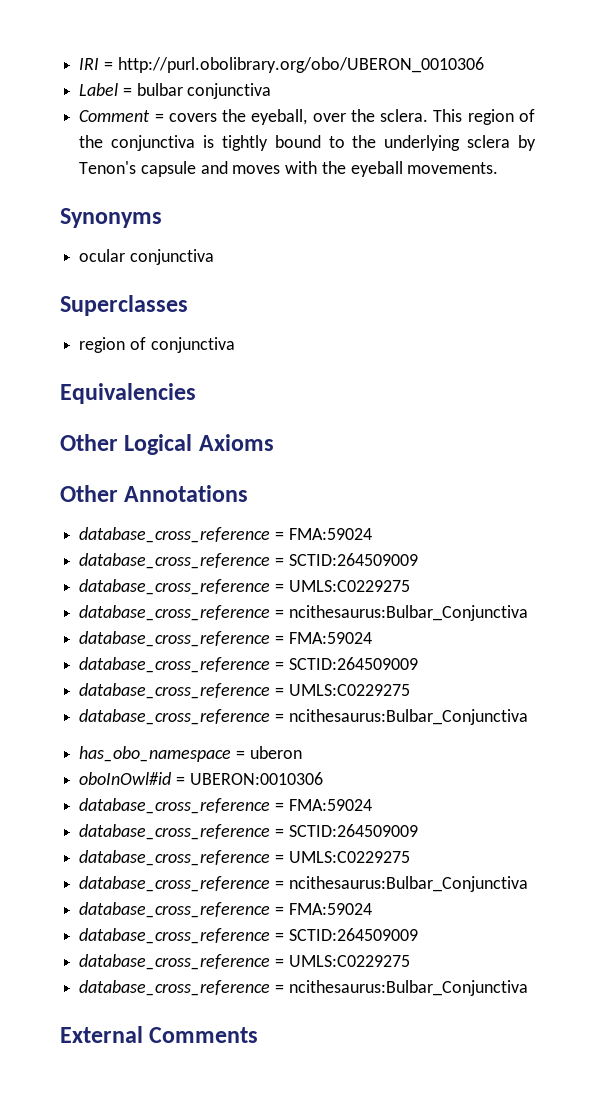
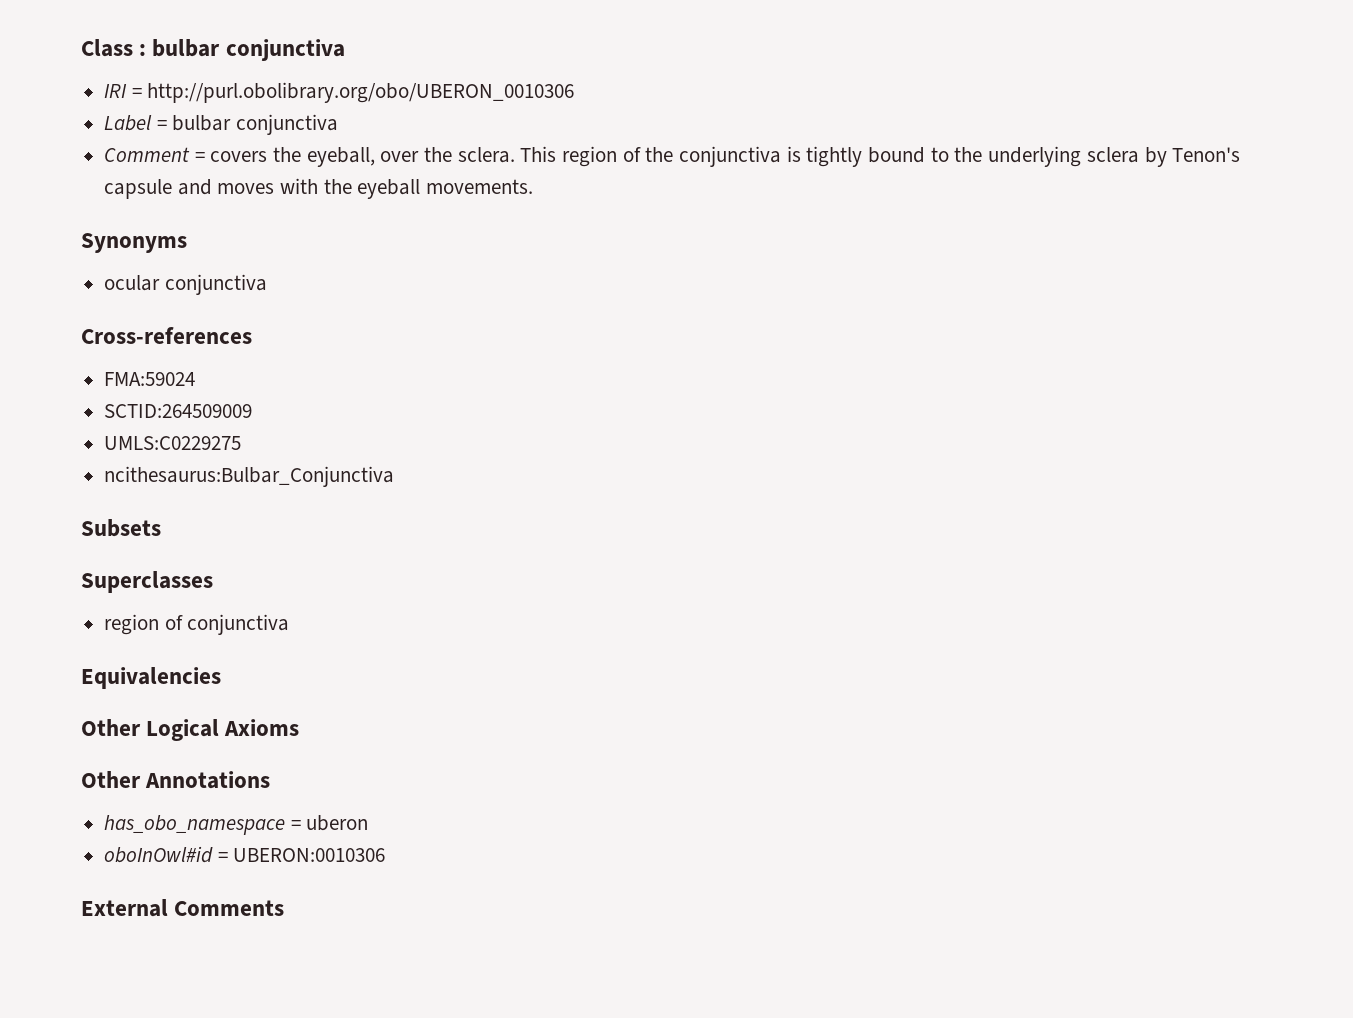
+ Class : bulbar conjunctiva
+ Cross-references
+ FMA:59024
+ SCTID:264509009
+ UMLS:C0229275
+ ncithesaurus:Bulbar_Conjunctiva
+ Subsets
  Other Annotations
- database_cross_reference = FMA:59024
- database_cross_reference = SCTID:264509009
- database_cross_reference = UMLS:C0229275
- database_cross_reference = ncithesaurus:Bulbar_Conjunctiva
- database_cross_reference = FMA:59024
- database_cross_reference = SCTID:264509009
- database_cross_reference = UMLS:C0229275
- database_cross_reference = ncithesaurus:Bulbar_Conjunctiva
  oboInOwl#id = UBERON:0010306
- database_cross_reference = FMA:59024
- database_cross_reference = SCTID:264509009
- database_cross_reference = UMLS:C0229275
- database_cross_reference = ncithesaurus:Bulbar_Conjunctiva
- database_cross_reference = FMA:59024
- database_cross_reference = SCTID:264509009
- database_cross_reference = UMLS:C0229275
- database_cross_reference = ncithesaurus:Bulbar_Conjunctiva

